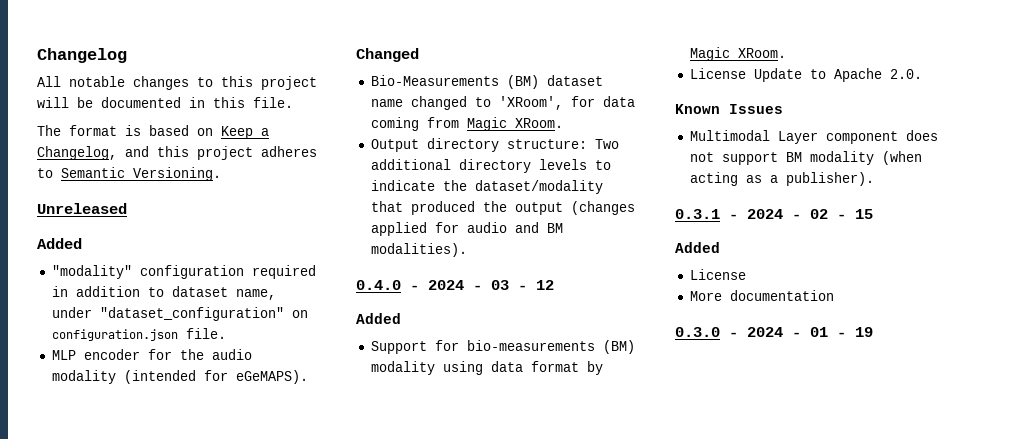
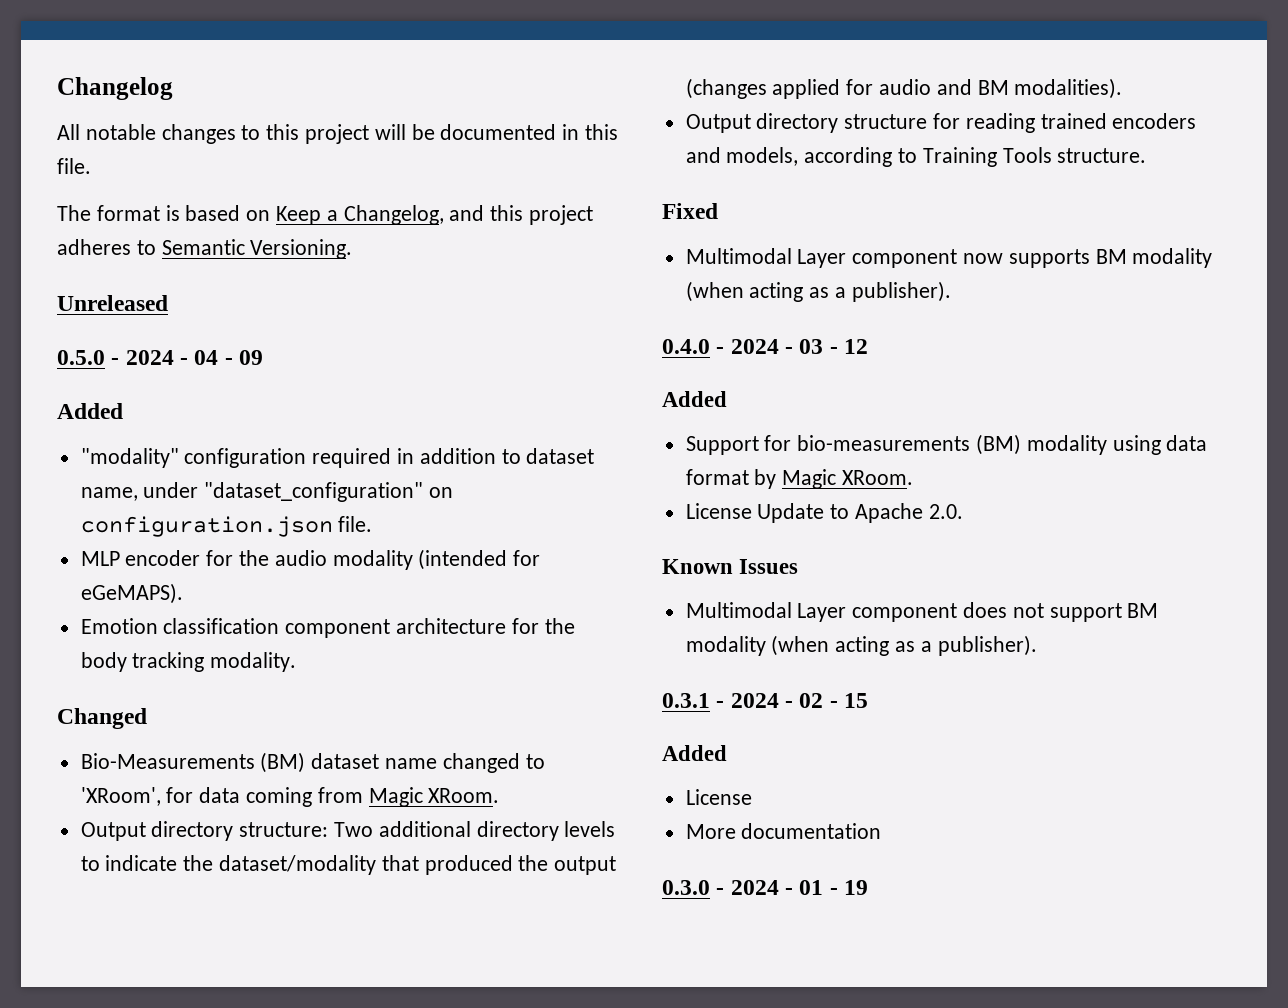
+ 0.5.0 - 2024 - 04 - 09
+ Emotion classification component architecture for the body tracking modality.
+ Output directory structure for reading trained encoders and models, according to Training Tools structure.
+ Fixed
+ Multimodal Layer component now supports BM modality (when acting as a publisher).

